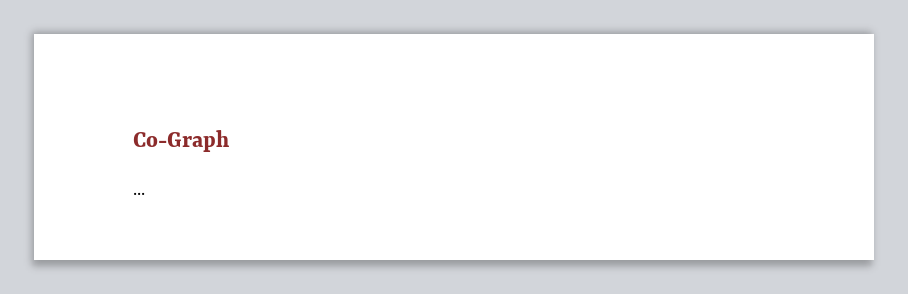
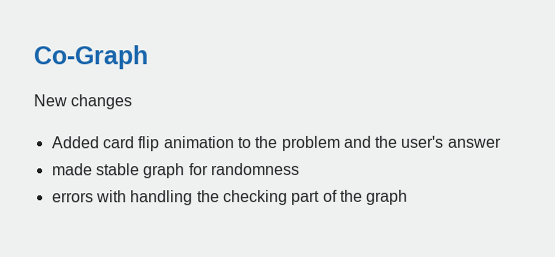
- ...
+ New changes
+ Added card flip animation to the problem and the user's answer
+ made stable graph for randomness
+ errors with handling the checking part of the graph

